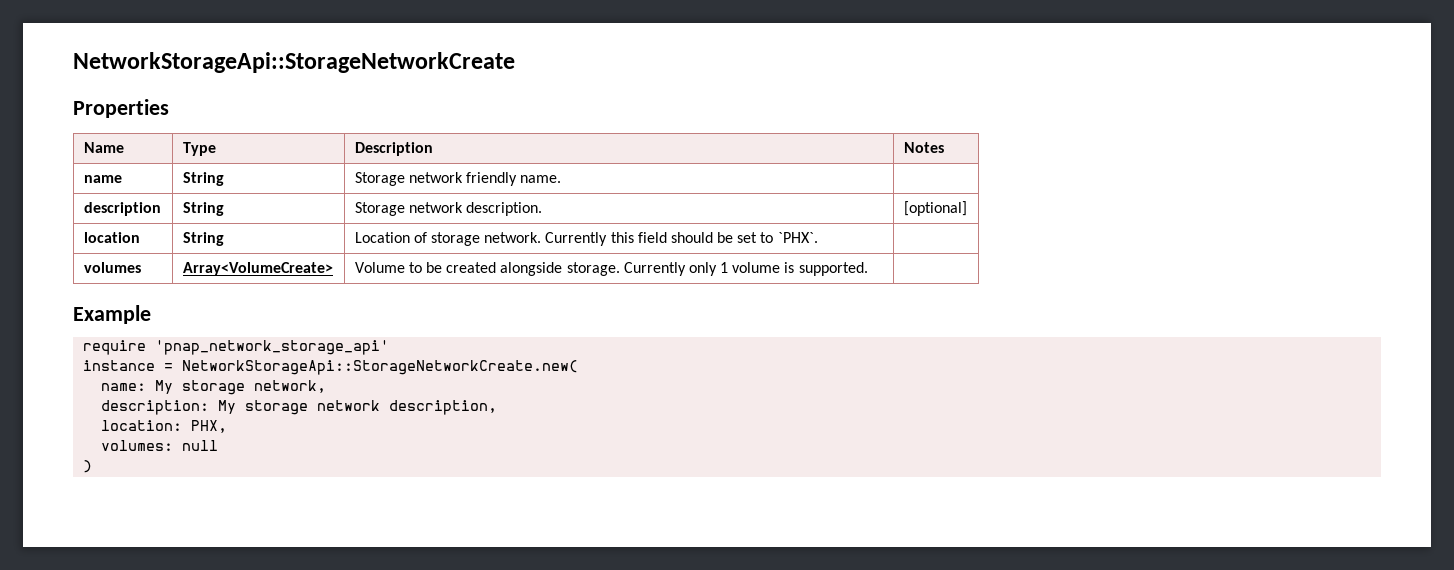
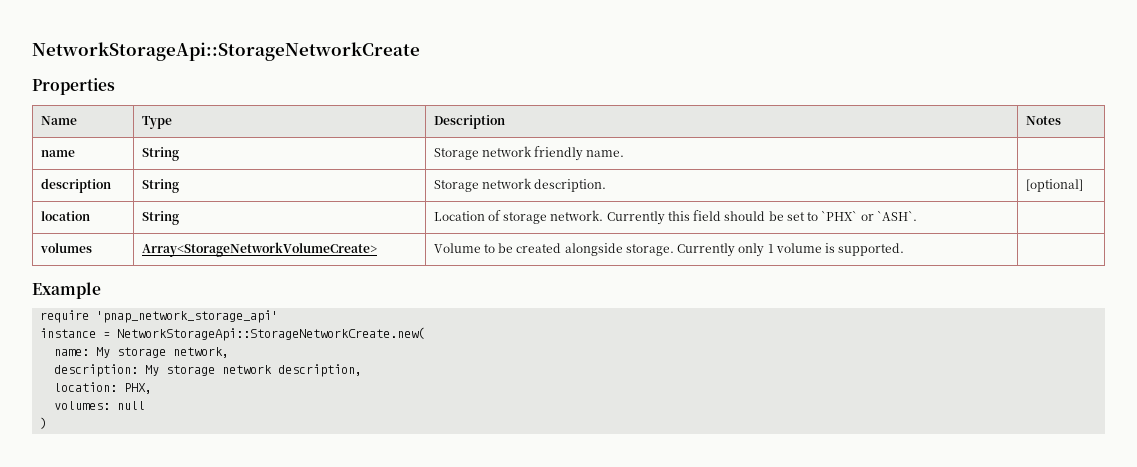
- location | String | Location of storage network. Currently this field should be set to `PHX`. |
+ location | String | Location of storage network. Currently this field should be set to `PHX` or `ASH`. |
- volumes | Array<VolumeCreate> | Volume to be created alongside storage. Currently only 1 volume is supported. |
+ volumes | Array<StorageNetworkVolumeCreate> | Volume to be created alongside storage. Currently only 1 volume is supported. |

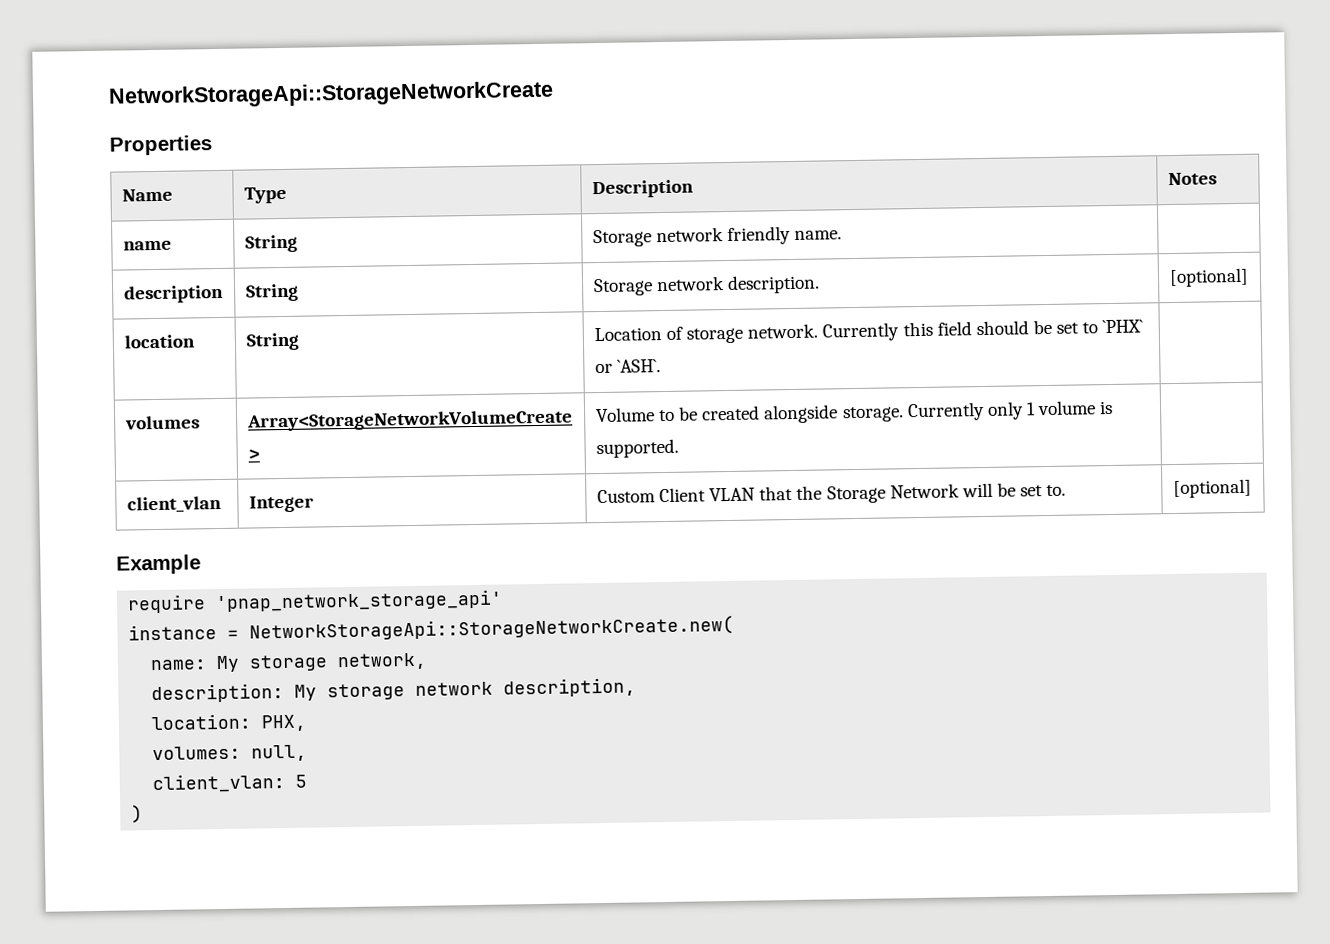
+ client_vlan | Integer | Custom Client VLAN that the Storage Network will be set to. | [optional]
- volumes: null
+ volumes: null,
+ client_vlan: 5

